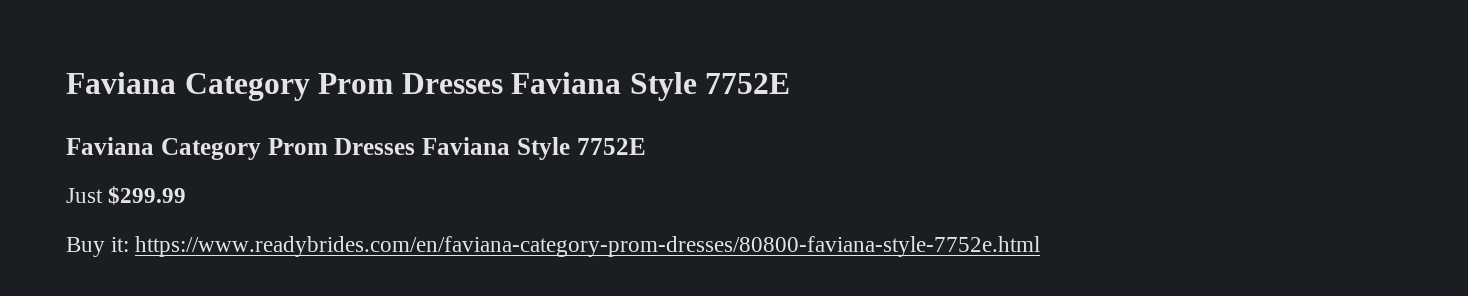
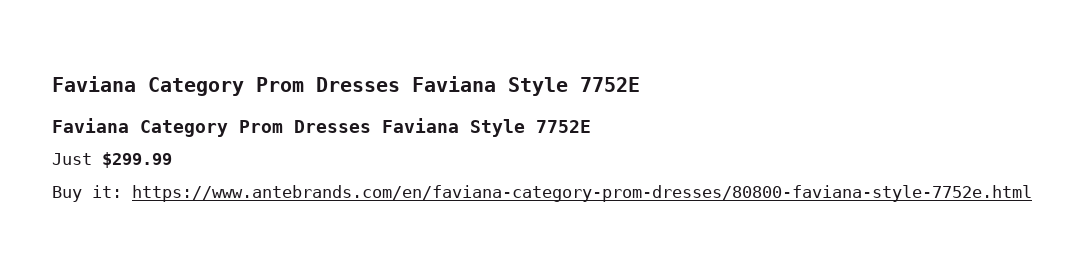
- Buy it: https://www.readybrides.com/en/faviana-category-prom-dresses/80800-faviana-style-7752e.html
+ Buy it: https://www.antebrands.com/en/faviana-category-prom-dresses/80800-faviana-style-7752e.html

